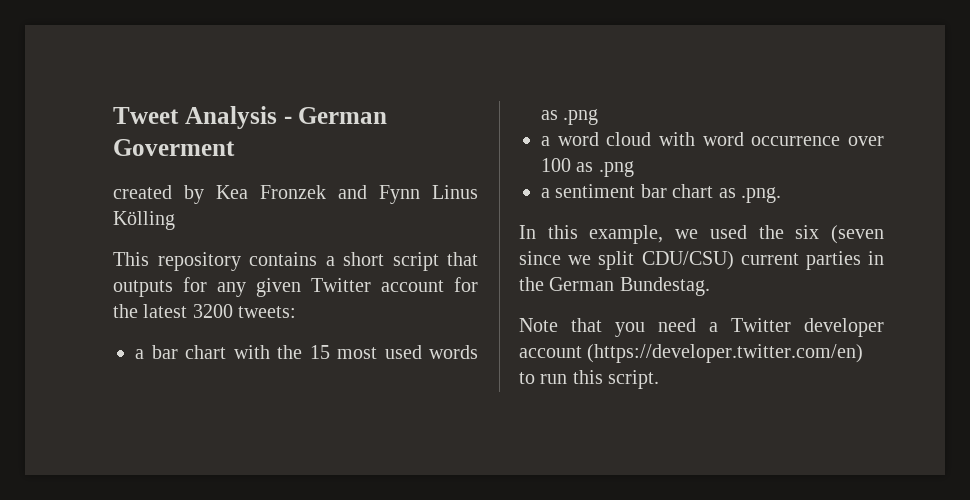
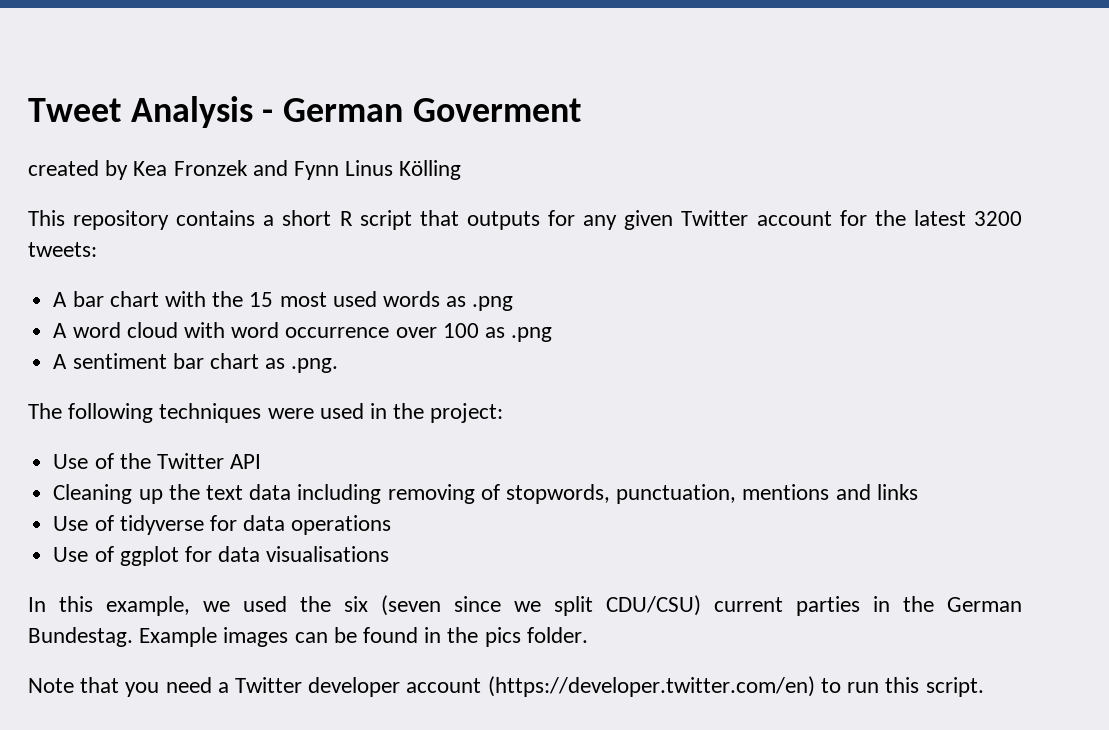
- This repository contains a short script that outputs for any given Twitter account for the latest 3200 tweets:
+ This repository contains a short R script that outputs for any given Twitter account for the latest 3200 tweets:
- a bar chart with the 15 most used words as .png
+ A bar chart with the 15 most used words as .png
- a word cloud with word occurrence over 100 as .png
+ A word cloud with word occurrence over 100 as .png
- a sentiment bar chart as .png.
+ A sentiment bar chart as .png.
+ The following techniques were used in the project:
+ Use of the Twitter API
+ Cleaning up the text data including removing of stopwords, punctuation, mentions and links
+ Use of tidyverse for data operations
+ Use of ggplot for data visualisations
+ Example images can be found in the pics folder.

